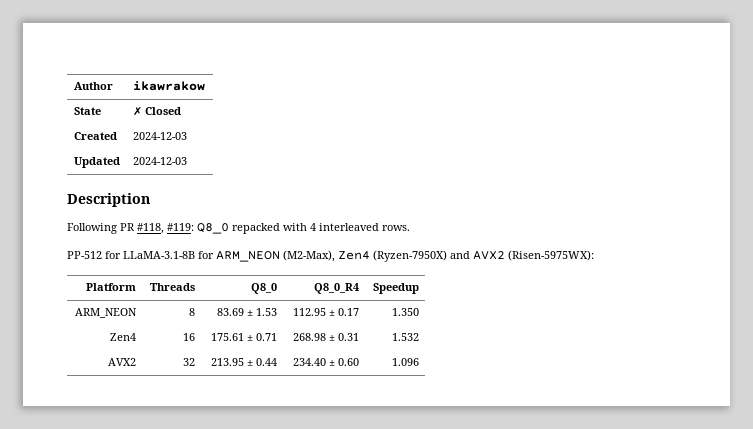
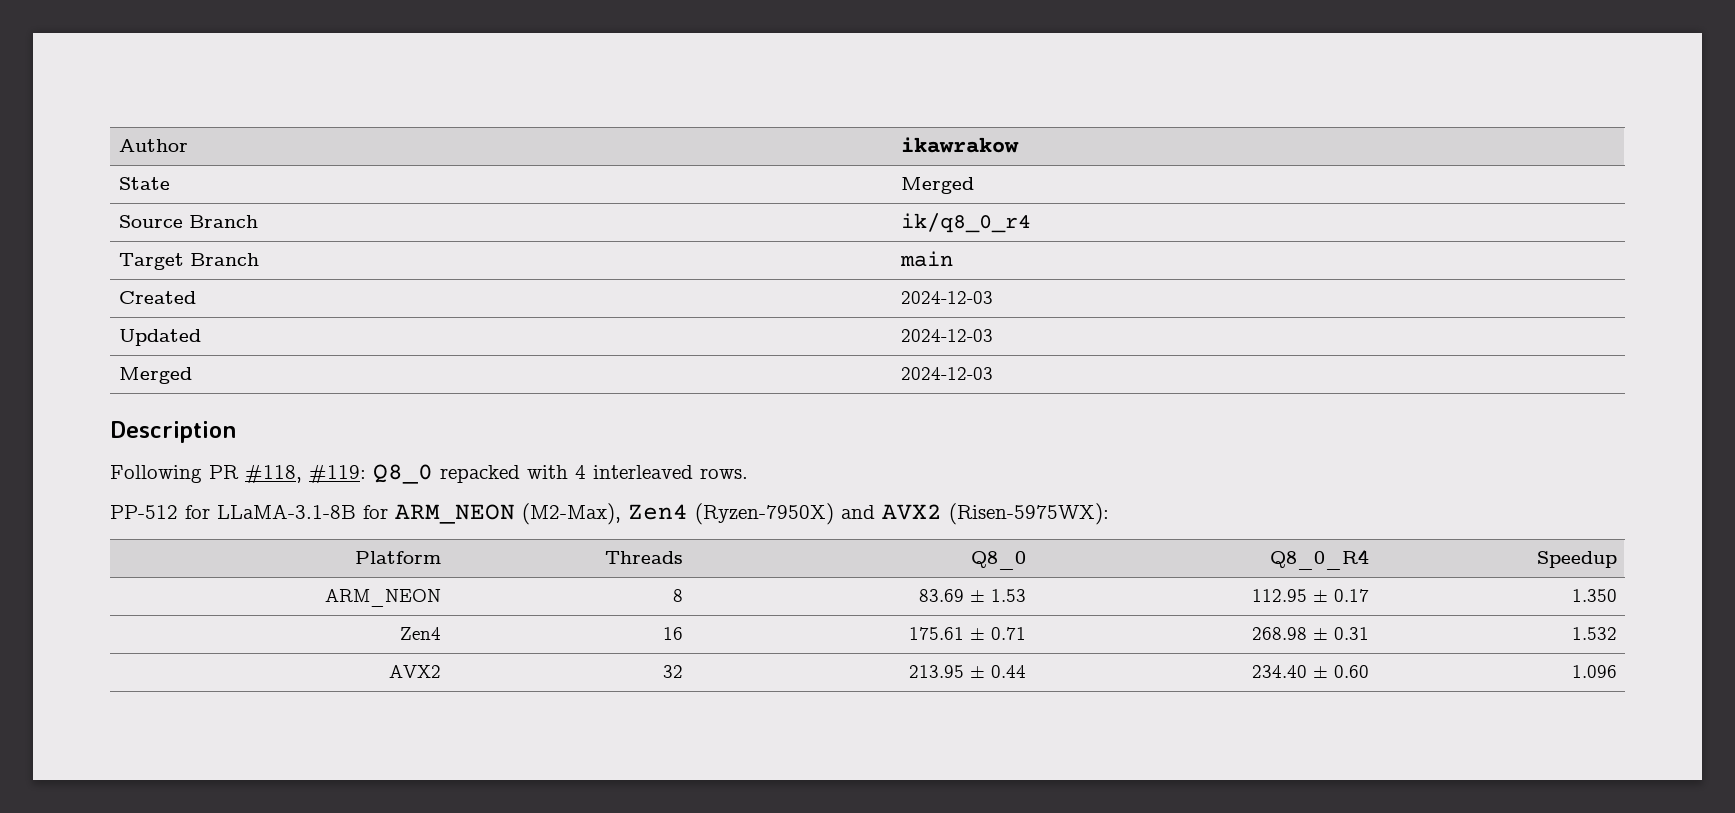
- State | ✗ Closed
+ State | Merged
+ Source Branch | ik/q8_0_r4
+ Target Branch | main
+ Merged | 2024-12-03

